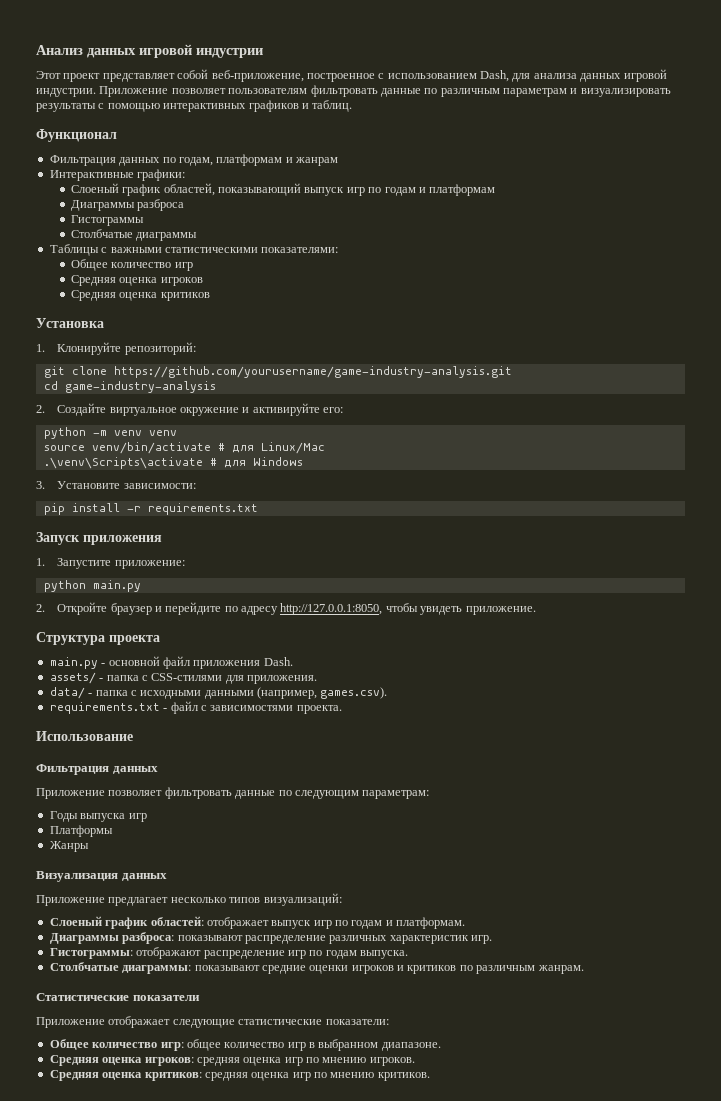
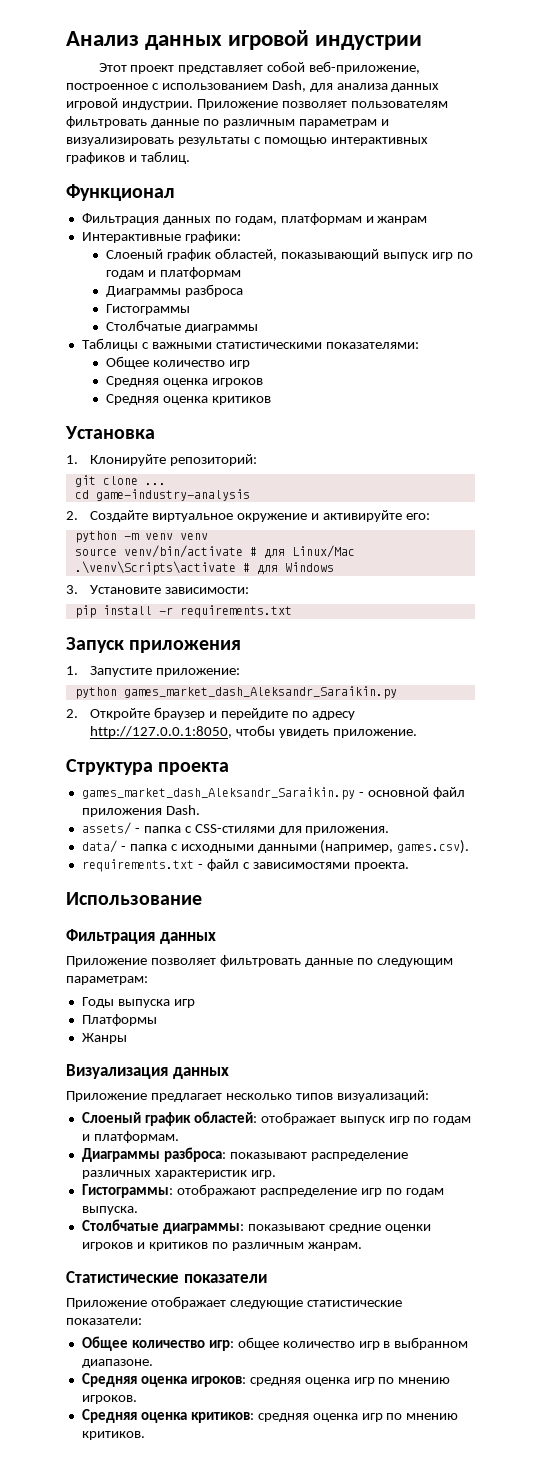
- git clone https://github.com/yourusername/game-industry-analysis.git
+ git clone ...
- python main.py
+ python games_market_dash_Aleksandr_Saraikin.py
- main.py - основной файл приложения Dash.
+ games_market_dash_Aleksandr_Saraikin.py - основной файл приложения Dash.

